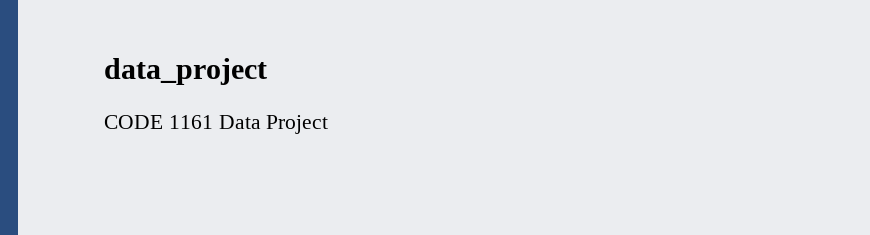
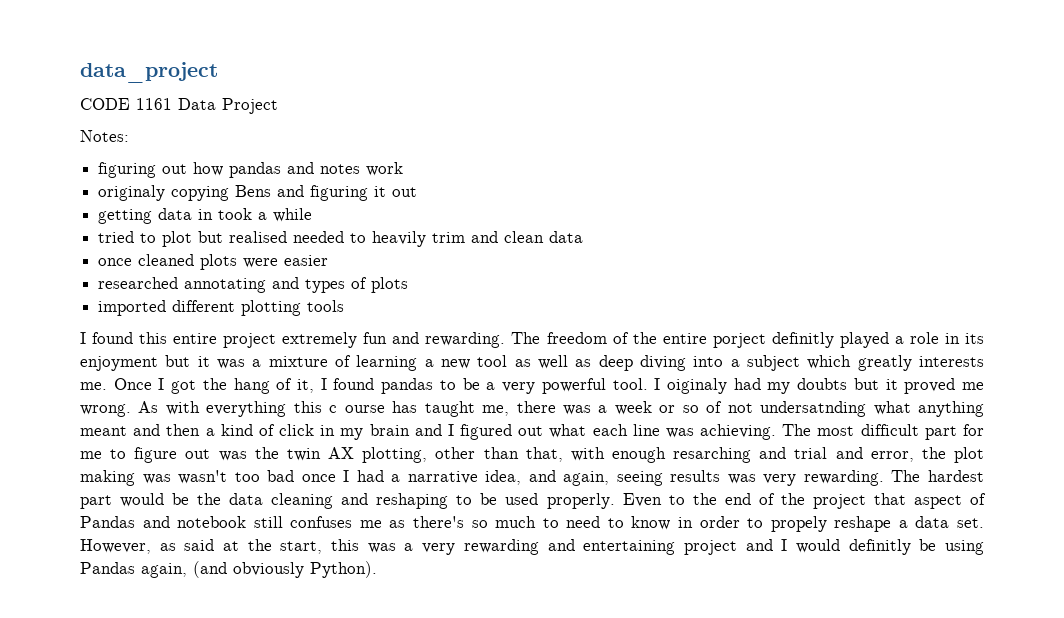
+ Notes:
+ figuring out how pandas and notes work
+ originaly copying Bens and figuring it out
+ getting data in took a while
+ tried to plot but realised needed to heavily trim and clean data
+ once cleaned plots were easier
+ researched annotating and types of plots
+ imported different plotting tools
+ I found this entire project extremely fun and rewarding. The freedom of the entire porject definitly played a role in its enjoyment but it was a mixture of learning a new tool as well as deep diving into a subject which greatly interests me. Once I got the hang of it, I found pandas to be a very powerful tool. I oiginaly had my doubts but it proved me wrong. As with everything this c ourse has taught me, there was a week or so of not undersatnding what anything meant and then a kind of click in my brain and I figured out what each line was achieving. The most difficult part for me to figure out was the twin AX plotting, other than that, with enough resarching and trial and error, the plot making was wasn't too bad once I had a narrative idea, and again, seeing results was very rewarding. The hardest part would be the data cleaning and reshaping to be used properly. Even to the end of the project that aspect of Pandas and notebook still confuses me as there's so much to need to know in order to propely reshape a data set. However, as said at the start, this was a very rewarding and entertaining project and I would definitly be using Pandas again, (and obviously Python).

